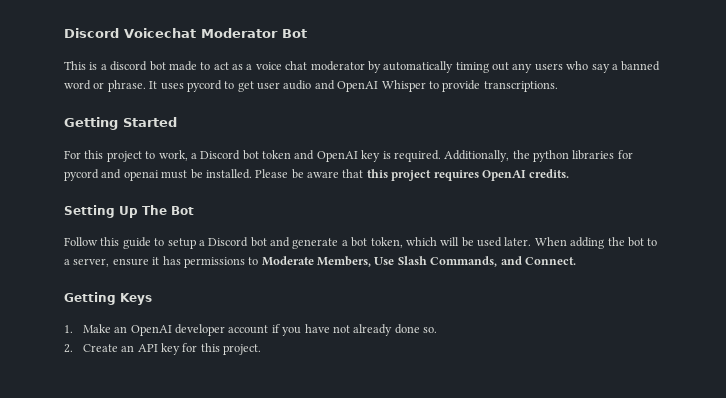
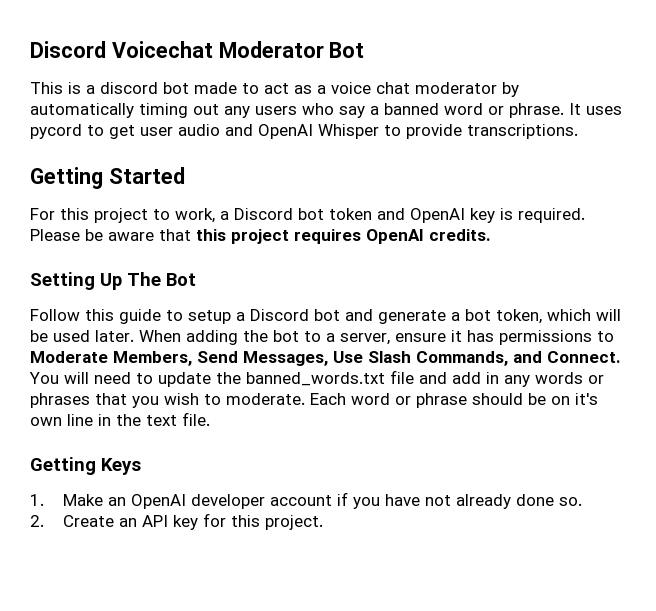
- Additionally, the python libraries for pycord and openai must be installed.
- When adding the bot to a server, ensure it has permissions to Moderate Members, Use Slash Commands, and Connect.
+ When adding the bot to a server, ensure it has permissions to Moderate Members, Send Messages, Use Slash Commands, and Connect. You will need to update the banned_words.txt file and add in any words or phrases that you wish to moderate. Each word or phrase should be on it's own line in the text file.

